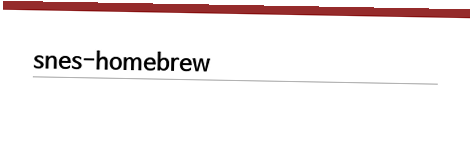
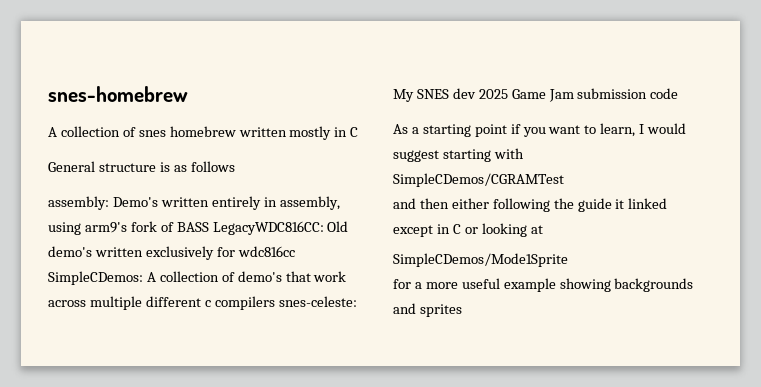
+ A collection of snes homebrew written mostly in C
+ General structure is as follows
+ assembly: Demo's written entirely in assembly, using arm9's fork of BASS LegacyWDC816CC: Old demo's written exclusively for wdc816cc SimpleCDemos: A collection of demo's that work across multiple different c compilers snes-celeste: My SNES dev 2025 Game Jam submission code
+ As a starting point if you want to learn, I would suggest starting with
+ SimpleCDemos/CGRAMTest
+ and then either following the guide it linked except in C or looking at
+ SimpleCDemos/Mode1Sprite
+ for a more useful example showing backgrounds and sprites

